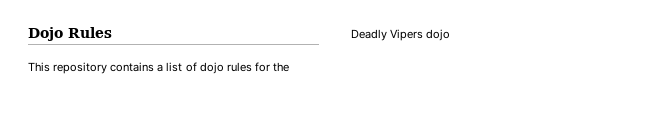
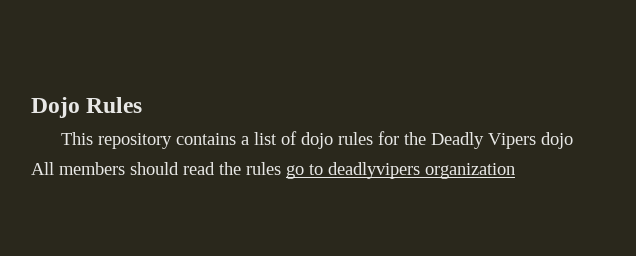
+ All members should read the rules go to deadlyvipers organization

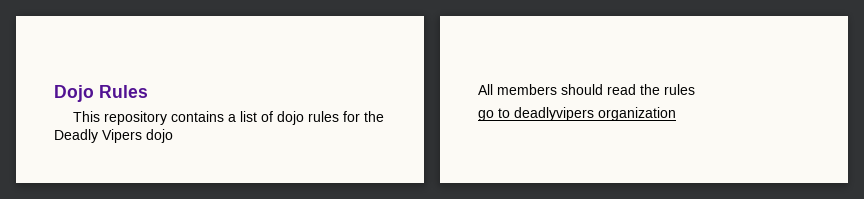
- All members should read the rules go to deadlyvipers organization
+ All members should read the rules
+ go to deadlyvipers organization

